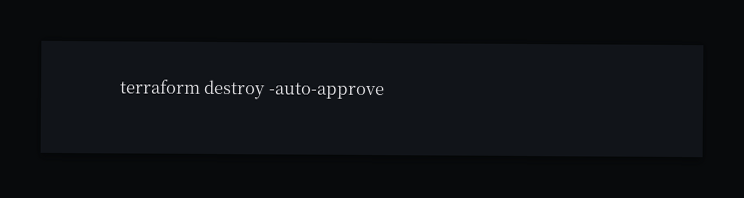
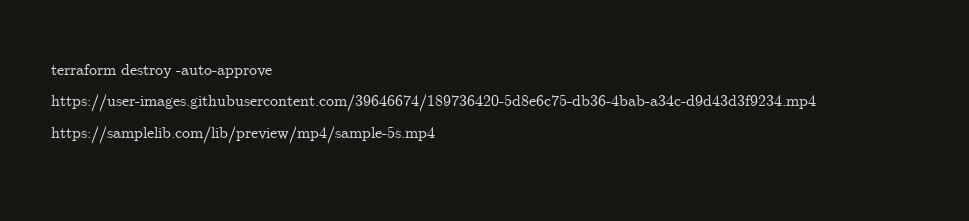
+ https://user-images.githubusercontent.com/39646674/189736420-5d8e6c75-db36-4bab-a34c-d9d43d3f9234.mp4
+ https://samplelib.com/lib/preview/mp4/sample-5s.mp4

